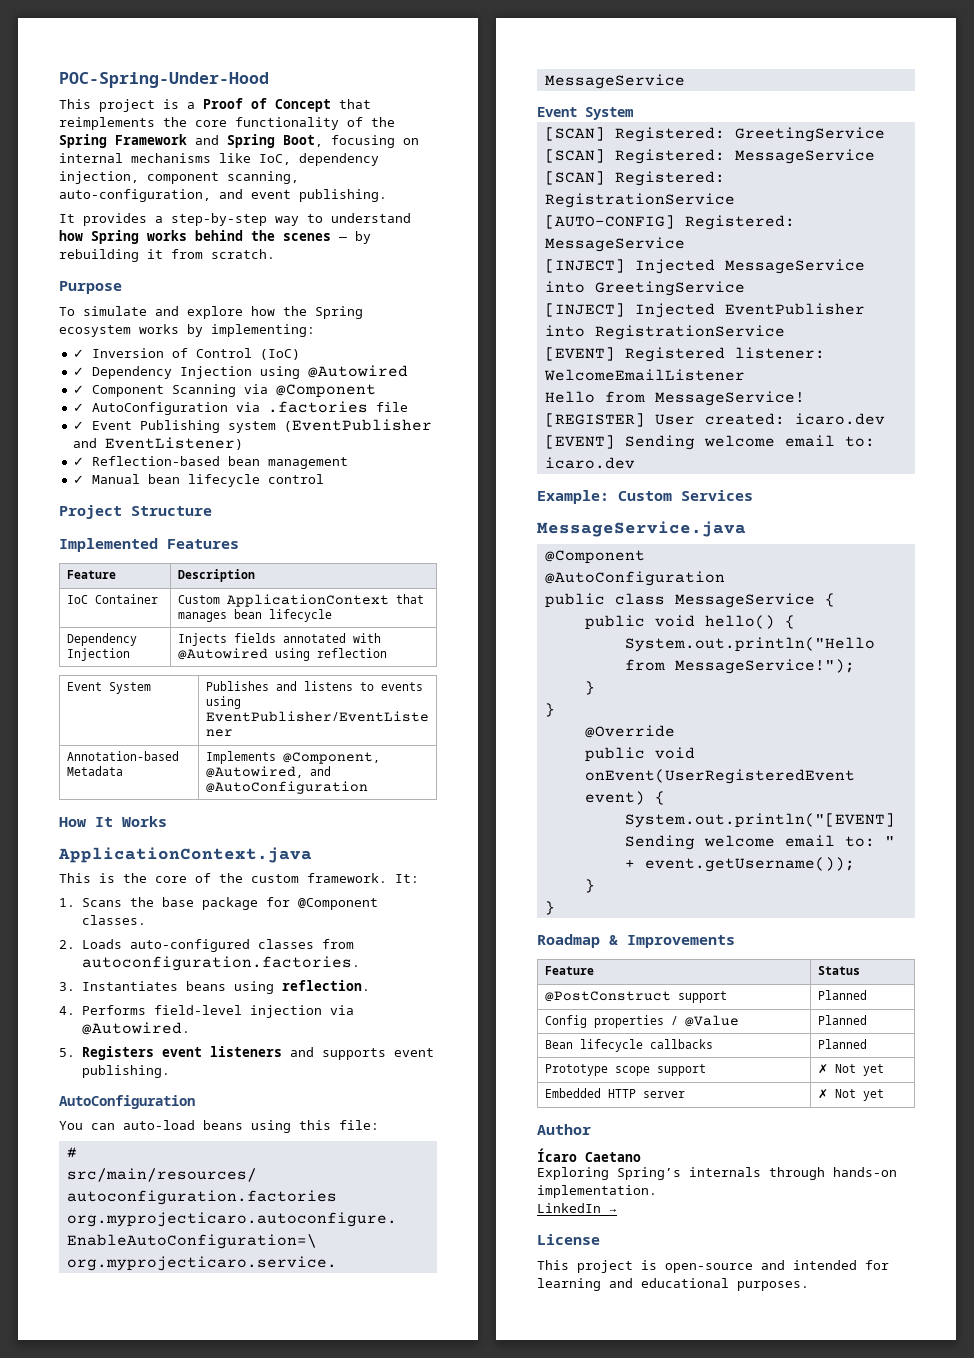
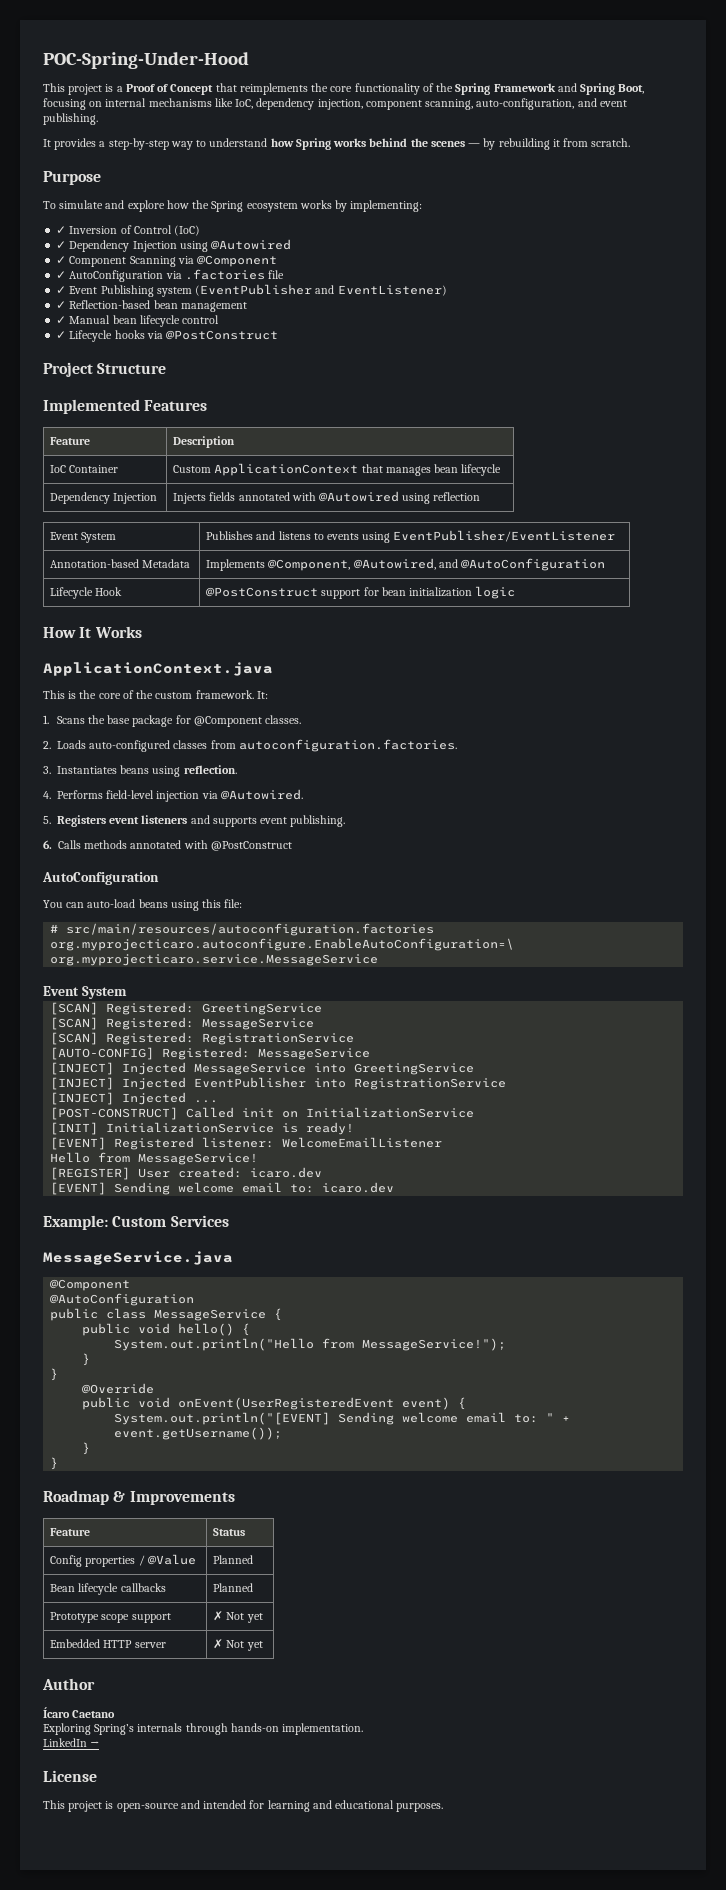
+ ✓ Lifecycle hooks via @PostConstruct
+ Lifecycle Hook | @PostConstruct support for bean initialization logic
+ 6. Calls methods annotated with @PostConstruct
+ [INJECT] Injected ...
+ [POST-CONSTRUCT] Called init on InitializationService
+ [INIT] InitializationService is ready!
- @PostConstruct support | Planned

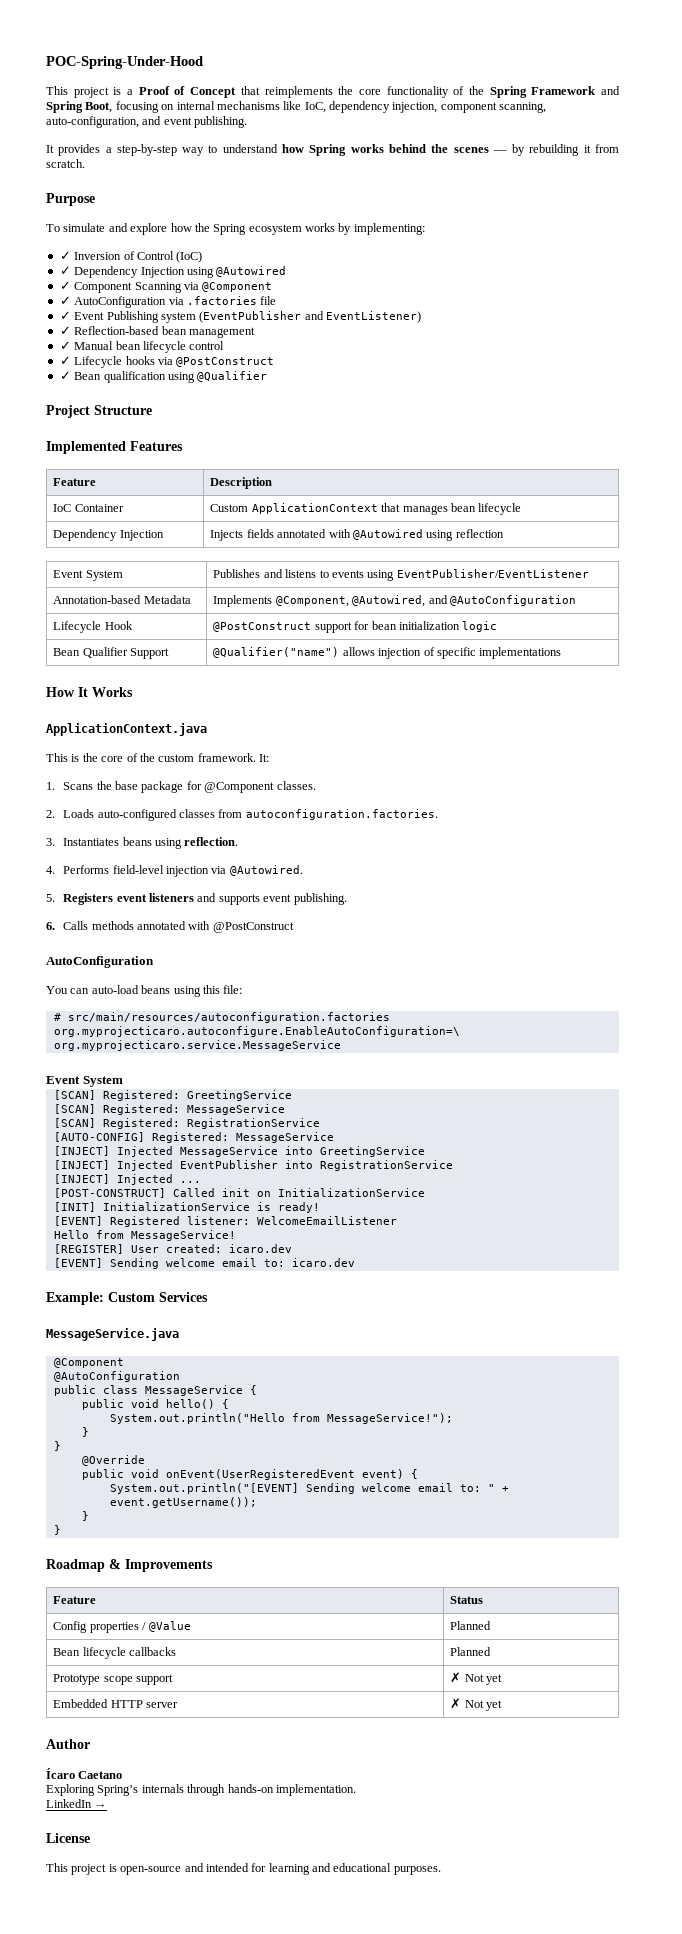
+ ✓ Bean qualification using @Qualifier
+ Bean Qualifier Support | @Qualifier("name") allows injection of specific implementations

